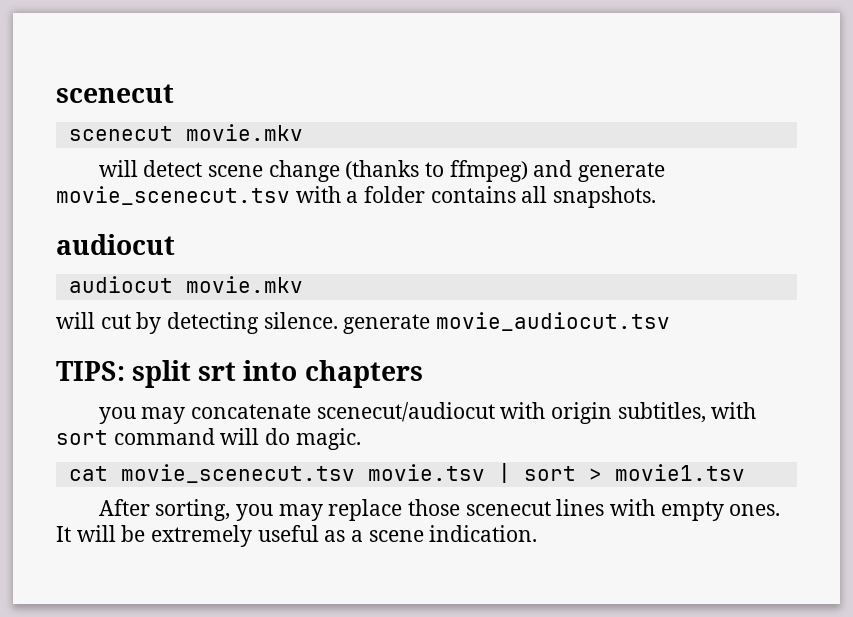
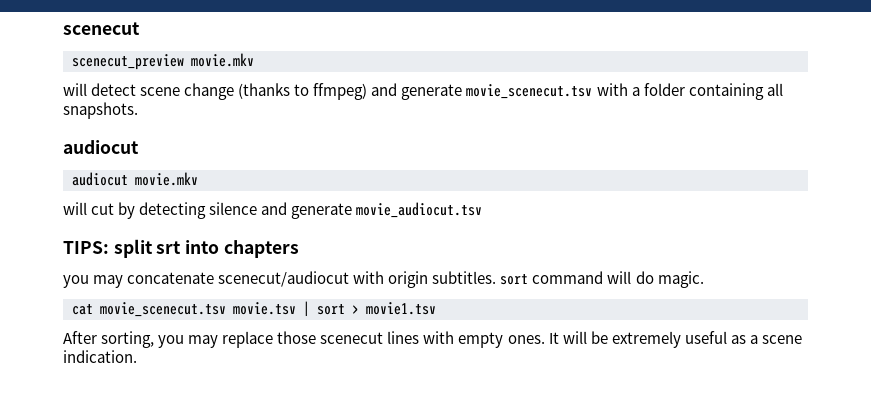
- scenecut movie.mkv
+ scenecut_preview movie.mkv
- will detect scene change (thanks to ffmpeg) and generate movie_scenecut.tsv with a folder contains all snapshots.
+ will detect scene change (thanks to ffmpeg) and generate movie_scenecut.tsv with a folder containing all snapshots.
- will cut by detecting silence. generate movie_audiocut.tsv
+ will cut by detecting silence and generate movie_audiocut.tsv
- you may concatenate scenecut/audiocut with origin subtitles, with sort command will do magic.
+ you may concatenate scenecut/audiocut with origin subtitles. sort command will do magic.

